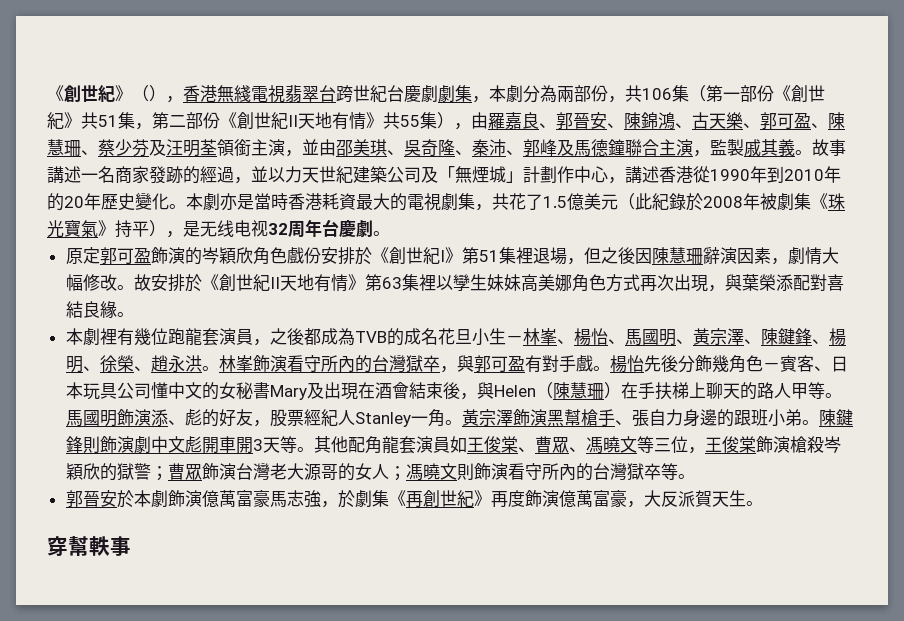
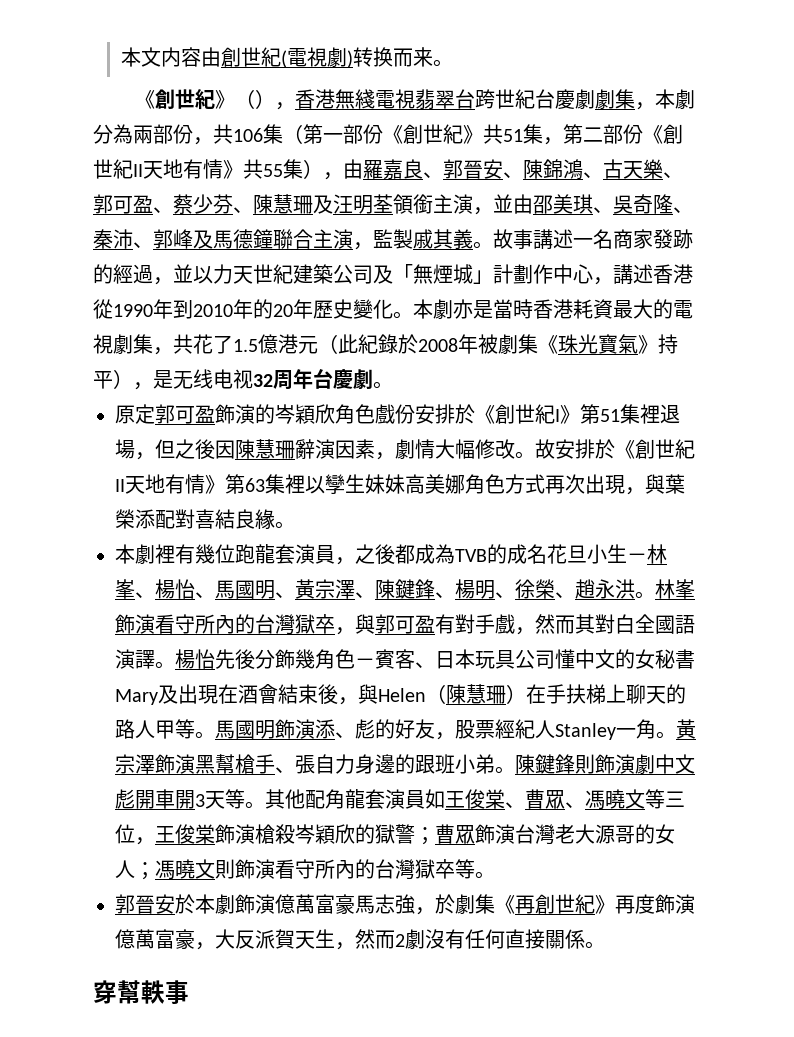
+ 本文内容由創世紀(電視劇)转换而来。
- 《創世紀》（），香港無綫電視翡翠台跨世紀台慶劇劇集，本劇分為兩部份，共106集（第一部份《創世紀》共51集，第二部份《創世紀II天地有情》共55集），由羅嘉良、郭晉安、陳錦鴻、古天樂、郭可盈、陳慧珊、蔡少芬及汪明荃領銜主演，並由邵美琪、吳奇隆、秦沛、郭峰及馬德鐘聯合主演，監製戚其義。
+ 《創世紀》（），香港無綫電視翡翠台跨世紀台慶劇劇集，本劇分為兩部份，共106集（第一部份《創世紀》共51集，第二部份《創世紀II天地有情》共55集），由羅嘉良、郭晉安、陳錦鴻、古天樂、郭可盈、蔡少芬、陳慧珊及汪明荃領銜主演，並由邵美琪、吳奇隆、秦沛、郭峰及馬德鐘聯合主演，監製戚其義。
- 本劇亦是當時香港耗資最大的電視劇集，共花了1.5億美元（此紀錄於2008年被劇集《珠光寶氣》持平），是无线电视32周年台慶劇。
+ 本劇亦是當時香港耗資最大的電視劇集，共花了1.5億港元（此紀錄於2008年被劇集《珠光寶氣》持平），是无线电视32周年台慶劇。
- 林峯飾演看守所內的台灣獄卒，與郭可盈有對手戲。
+ 林峯飾演看守所內的台灣獄卒，與郭可盈有對手戲，然而其對白全國語演譯。
- 郭晉安於本劇飾演億萬富豪馬志強，於劇集《再創世紀》再度飾演億萬富豪，大反派賀天生。
+ 郭晉安於本劇飾演億萬富豪馬志強，於劇集《再創世紀》再度飾演億萬富豪，大反派賀天生，然而2劇沒有任何直接關係。

